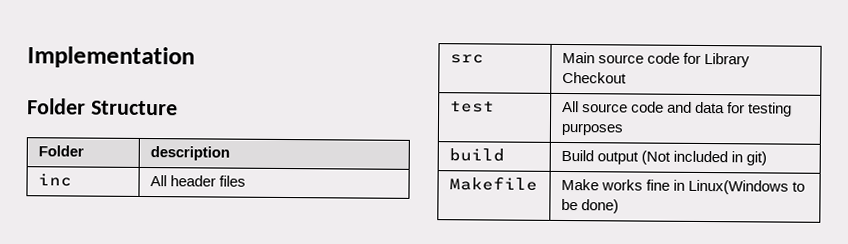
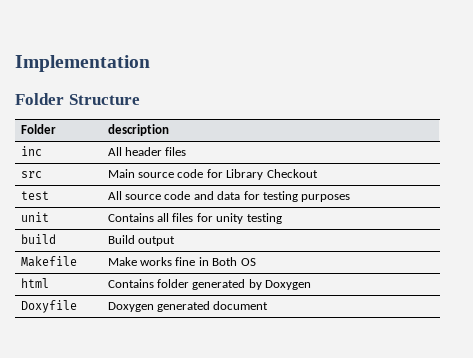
+ unit | Contains all files for unity testing
- build | Build output (Not included in git)
+ build | Build output
- Makefile | Make works fine in Linux(Windows to be done)
+ Makefile | Make works fine in Both OS
+ html | Contains folder generated by Doxygen
+ Doxyfile | Doxygen generated document

